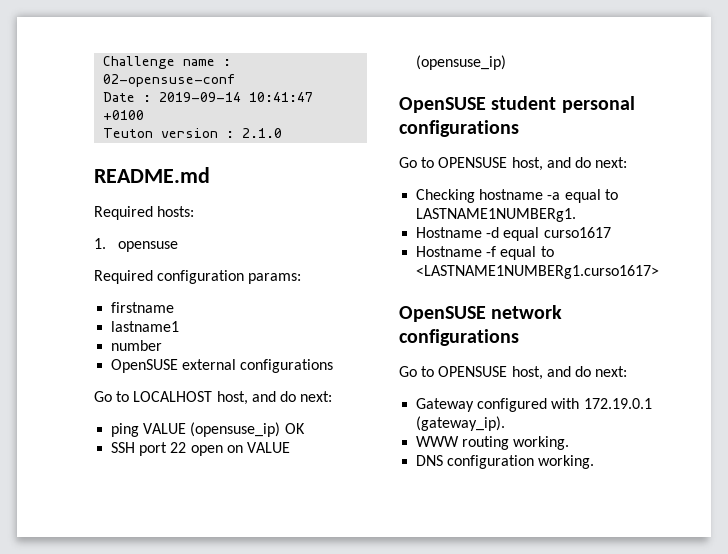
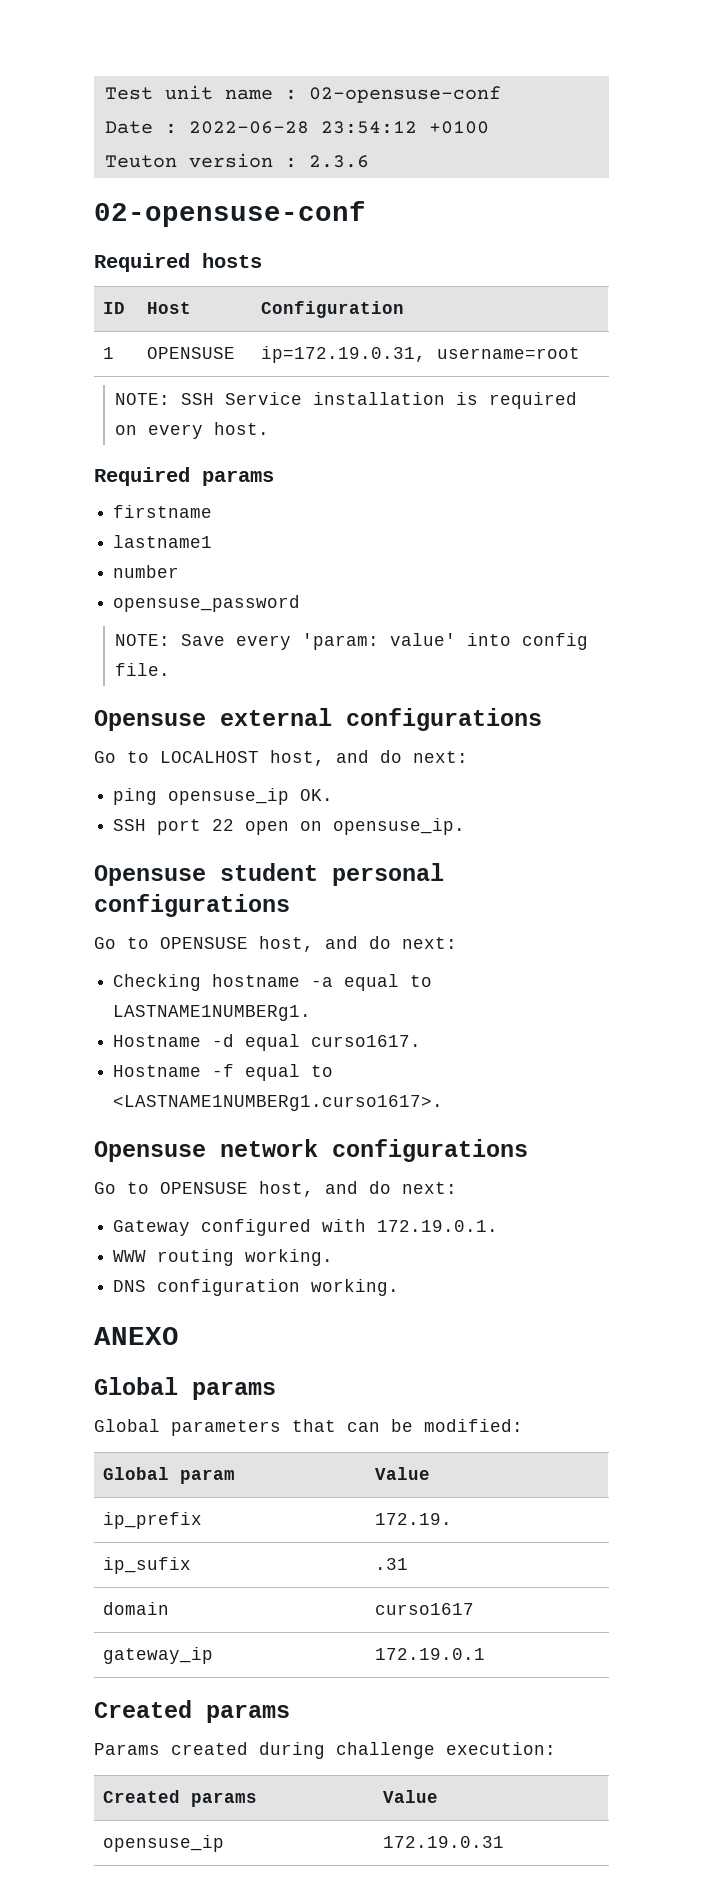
- Challenge name : 02-opensuse-conf
+ Test unit name : 02-opensuse-conf
- Date : 2019-09-14 10:41:47 +0100
+ Date : 2022-06-28 23:54:12 +0100
- Teuton version : 2.1.0
- README.md
- Required hosts:
- 1. opensuse
- Required configuration params:
+ Teuton version : 2.3.6
+ 02-opensuse-conf
+ Required hosts
+ ID | Host | Configuration
+ 1 | OPENSUSE | ip=172.19.0.31, username=root
+ NOTE: SSH Service installation is required on every host.
+ Required params
- OpenSUSE external configurations
+ opensuse_password
+ NOTE: Save every 'param: value' into config file.
+ Opensuse external configurations
- ping VALUE (opensuse_ip) OK
+ ping opensuse_ip OK.
- SSH port 22 open on VALUE (opensuse_ip)
- OpenSUSE student personal configurations
+ SSH port 22 open on opensuse_ip.
+ Opensuse student personal configurations
- Hostname -d equal curso1617
+ Hostname -d equal curso1617.
- Hostname -f equal to <LASTNAME1NUMBERg1.curso1617>
- OpenSUSE network configurations
+ Hostname -f equal to <LASTNAME1NUMBERg1.curso1617>.
+ Opensuse network configurations
- Gateway configured with 172.19.0.1 (gateway_ip).
+ Gateway configured with 172.19.0.1.
+ ANEXO
+ Global params
+ Global parameters that can be modified:
+ Global param | Value
+ ip_prefix | 172.19.
+ ip_sufix | .31
+ domain | curso1617
+ gateway_ip | 172.19.0.1
+ Created params
+ Params created during challenge execution:
+ Created params | Value
+ opensuse_ip | 172.19.0.31

